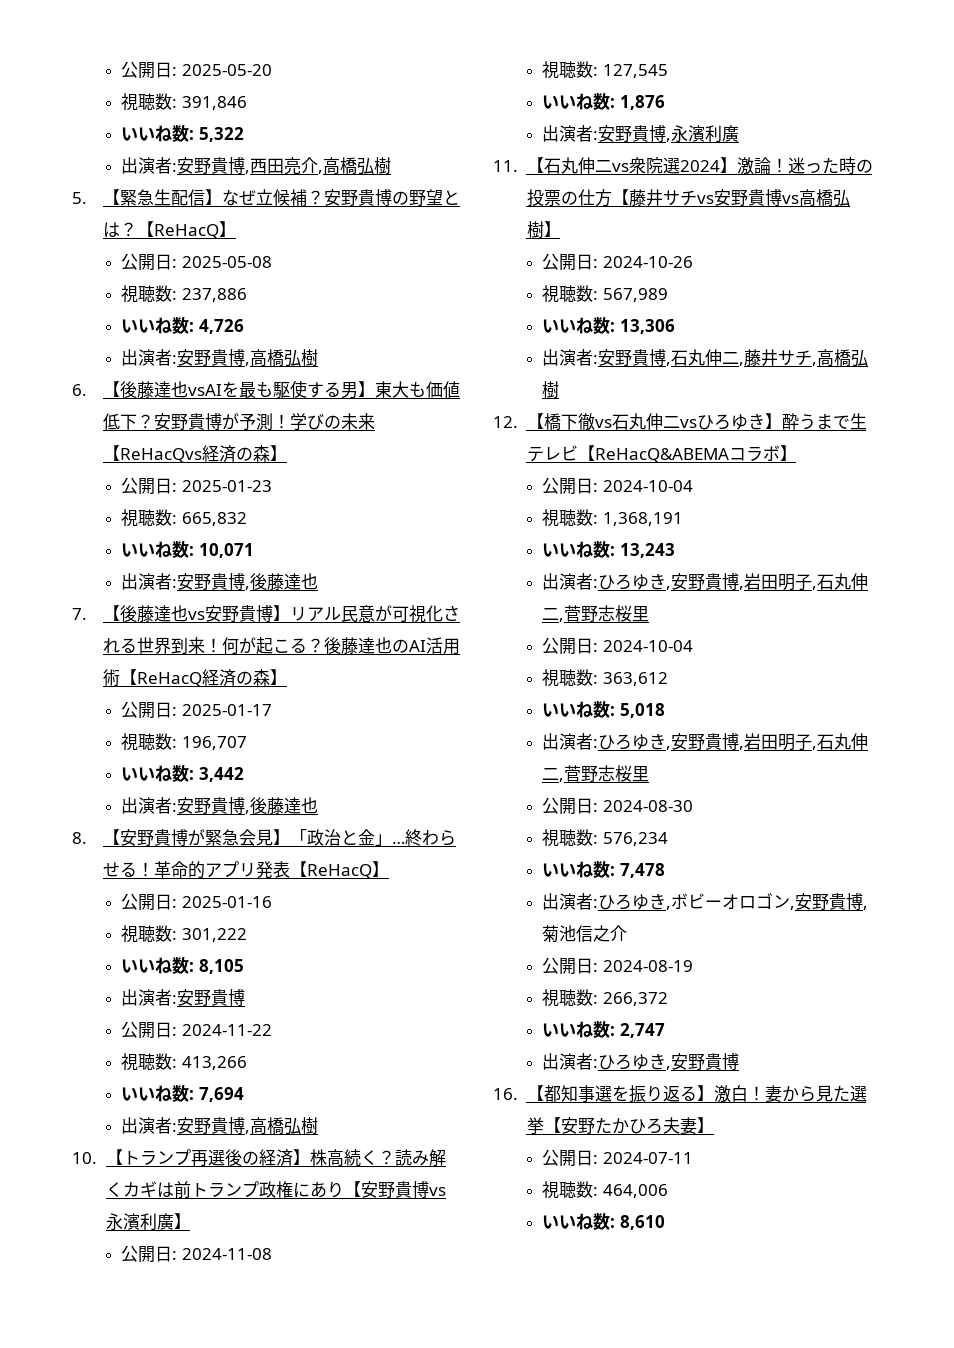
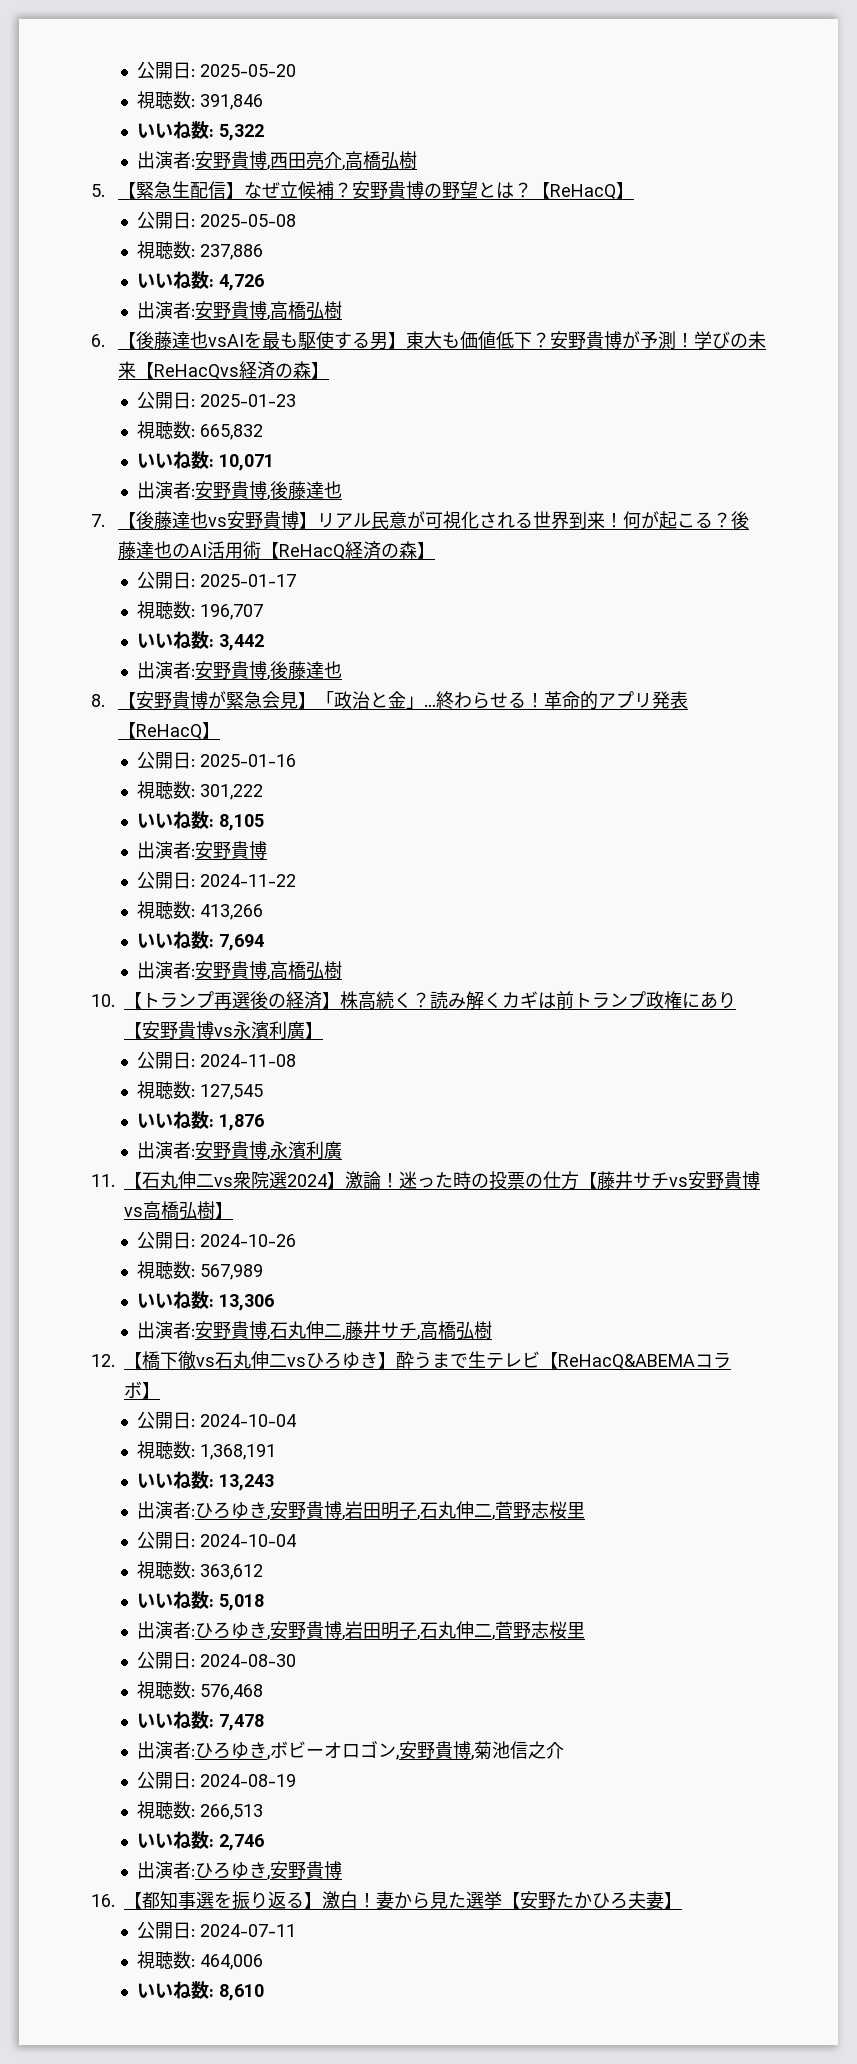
- 視聴数: 576,234
+ 視聴数: 576,468
- 視聴数: 266,372
- いいね数: 2,747
+ 視聴数: 266,513
+ いいね数: 2,746

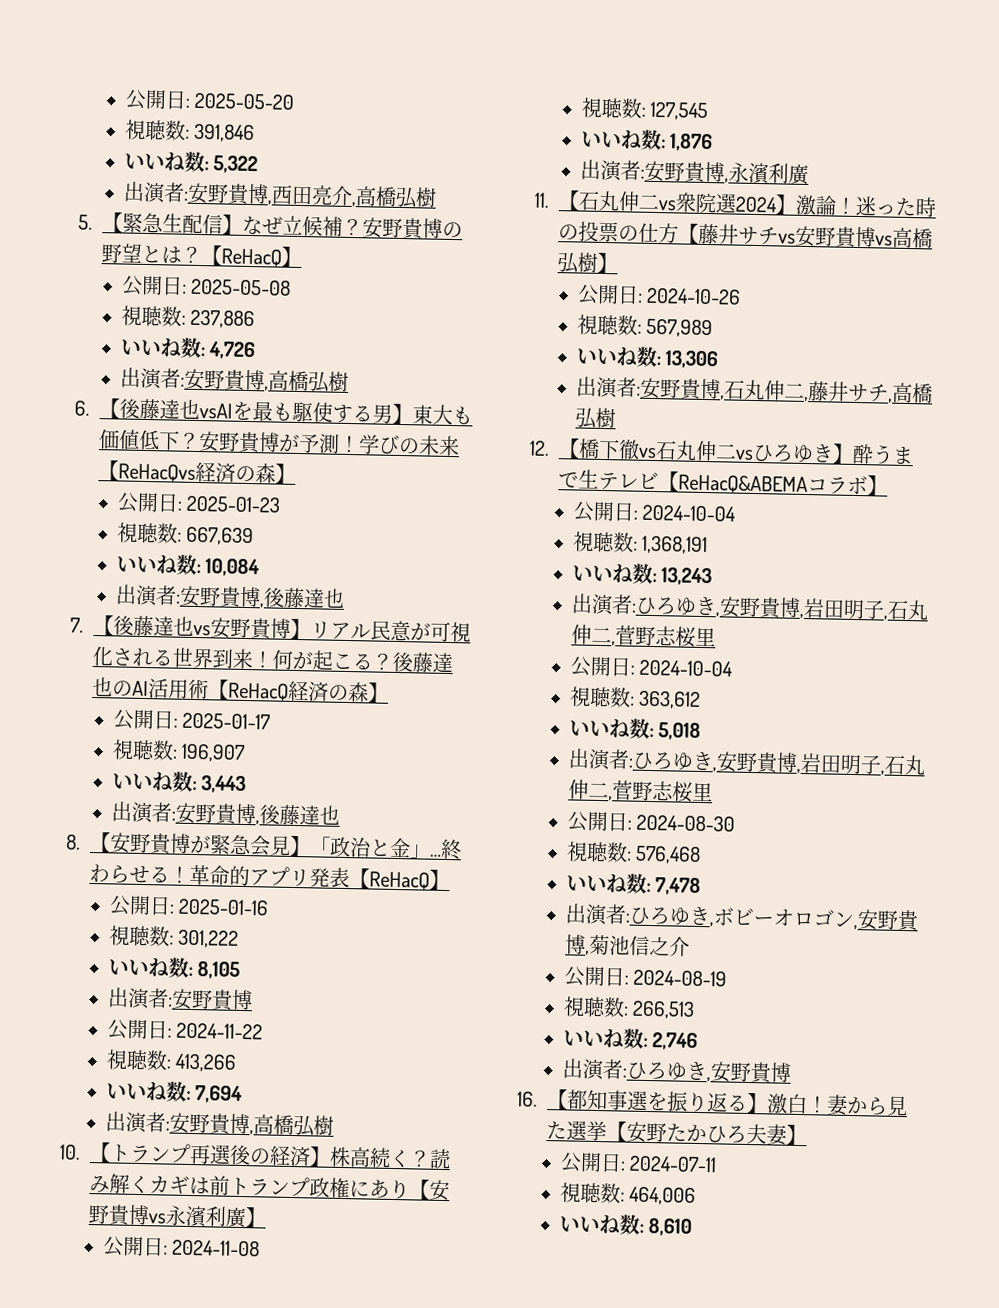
- 視聴数: 665,832
- いいね数: 10,071
+ 視聴数: 667,639
+ いいね数: 10,084
- 視聴数: 196,707
- いいね数: 3,442
+ 視聴数: 196,907
+ いいね数: 3,443

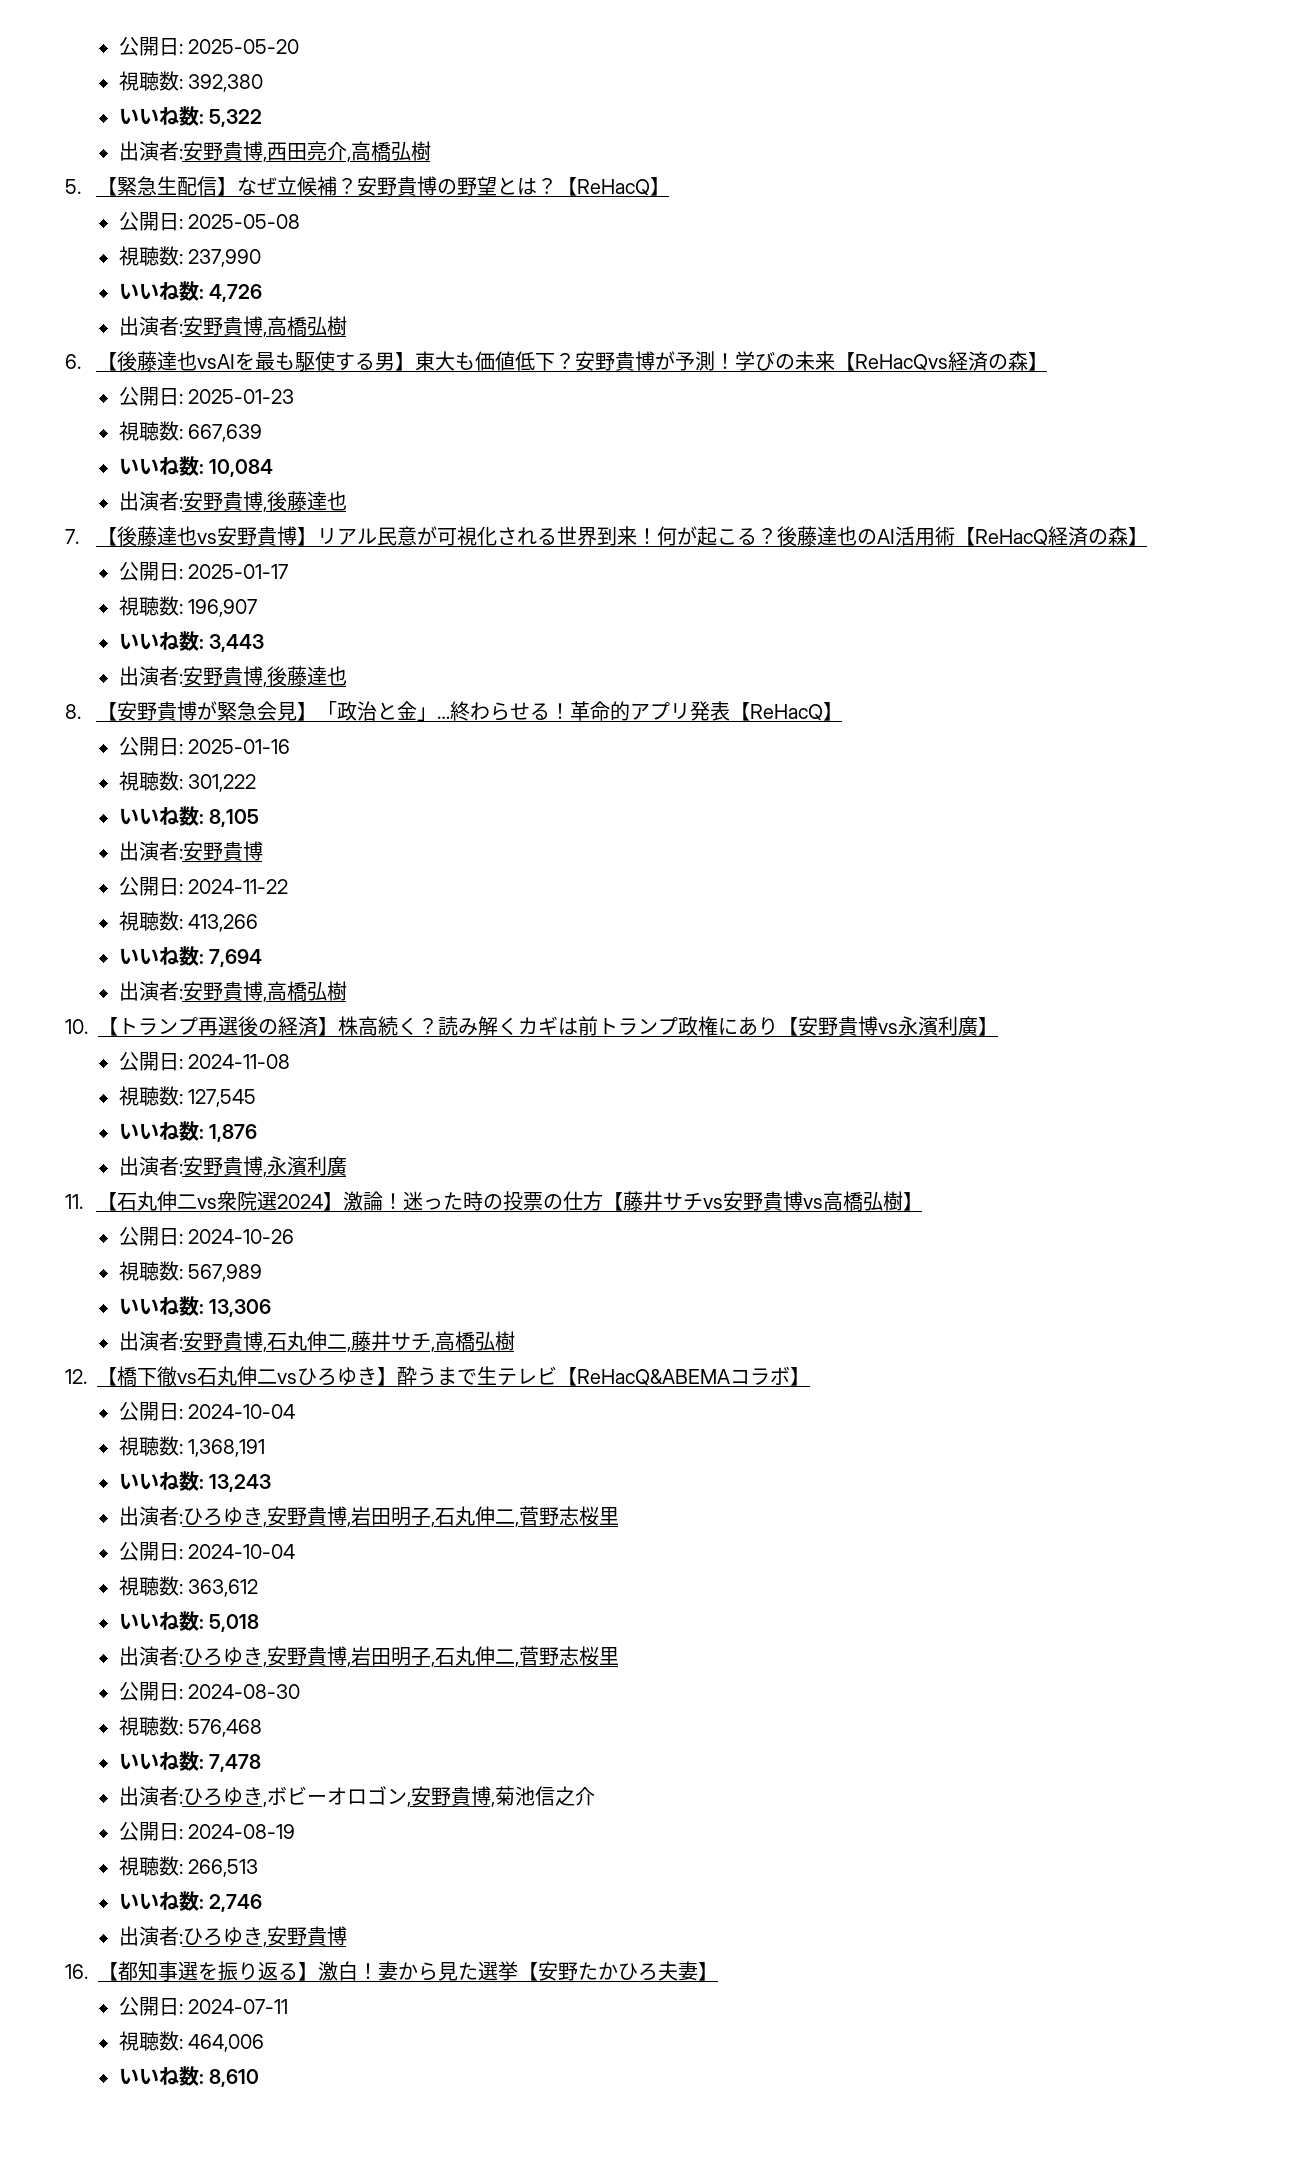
- 視聴数: 391,846
+ 視聴数: 392,380
- 視聴数: 237,886
+ 視聴数: 237,990

